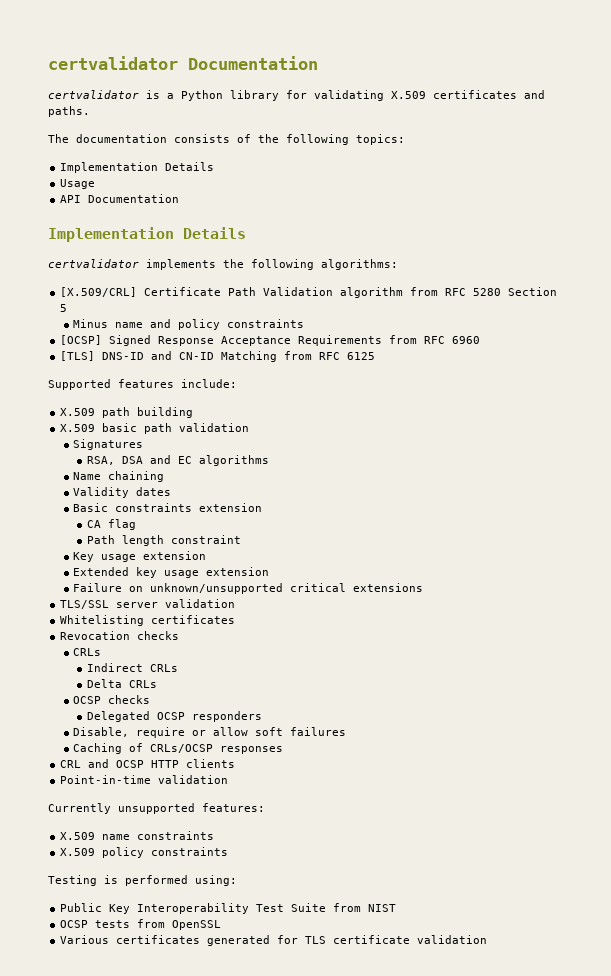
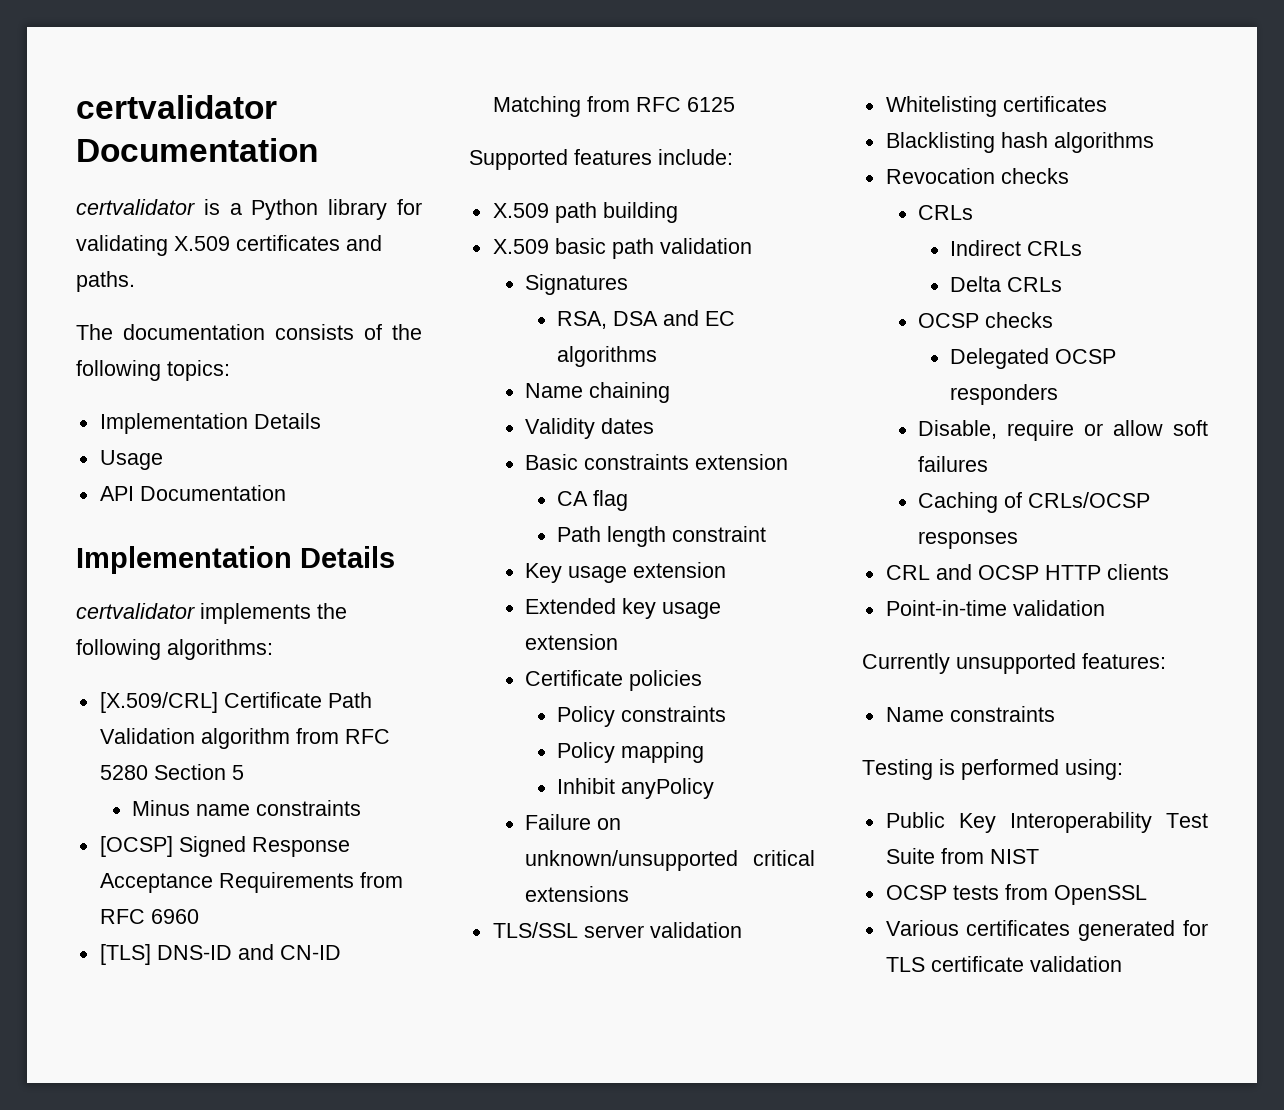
- Minus name and policy constraints
+ Minus name constraints
+ Certificate policies
+ Policy constraints
+ Policy mapping
+ Inhibit anyPolicy
+ Blacklisting hash algorithms
- X.509 name constraints
- X.509 policy constraints
+ Name constraints

